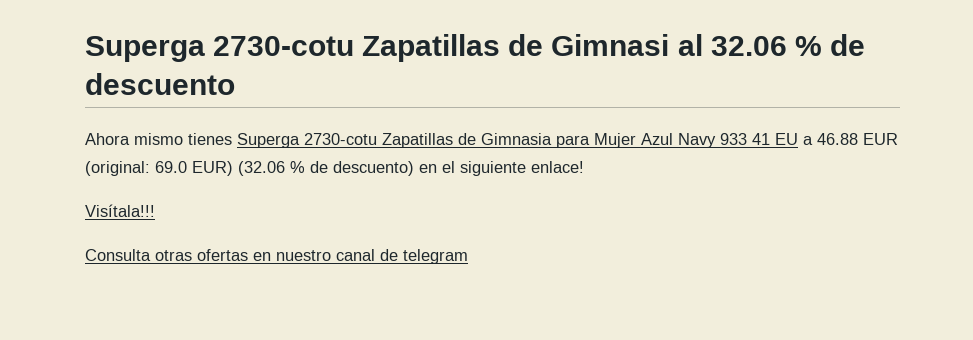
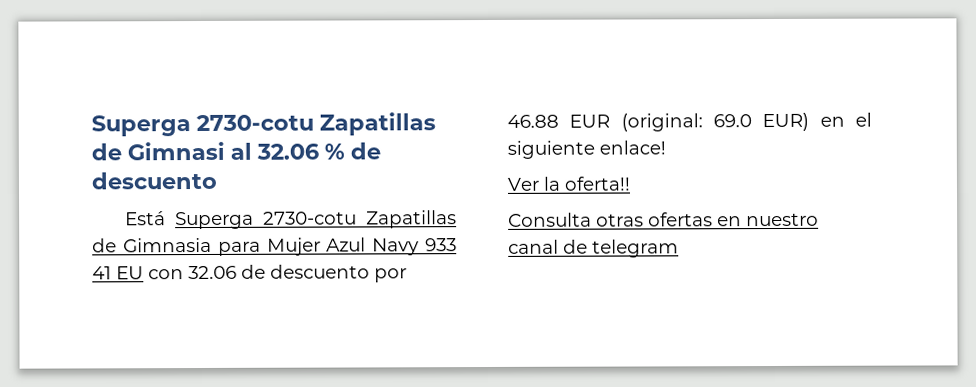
- Ahora mismo tienes Superga 2730-cotu Zapatillas de Gimnasia para Mujer Azul Navy 933 41 EU a 46.88 EUR (original: 69.0 EUR) (32.06 % de descuento) en el siguiente enlace!
+ Está Superga 2730-cotu Zapatillas de Gimnasia para Mujer Azul Navy 933 41 EU con 32.06 de descuento por 46.88 EUR (original: 69.0 EUR) en el siguiente enlace!
- Visítala!!!
+ Ver la oferta!!

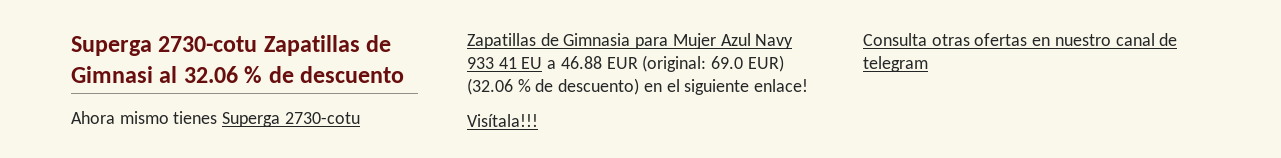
- Está Superga 2730-cotu Zapatillas de Gimnasia para Mujer Azul Navy 933 41 EU con 32.06 de descuento por 46.88 EUR (original: 69.0 EUR) en el siguiente enlace!
+ Ahora mismo tienes Superga 2730-cotu Zapatillas de Gimnasia para Mujer Azul Navy 933 41 EU a 46.88 EUR (original: 69.0 EUR) (32.06 % de descuento) en el siguiente enlace!
- Ver la oferta!!
+ Visítala!!!

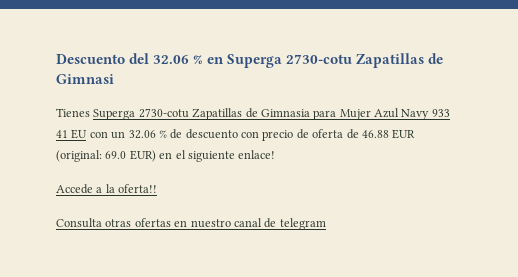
- Superga 2730-cotu Zapatillas de Gimnasi al 32.06 % de descuento
- Ahora mismo tienes Superga 2730-cotu Zapatillas de Gimnasia para Mujer Azul Navy 933 41 EU a 46.88 EUR (original: 69.0 EUR) (32.06 % de descuento) en el siguiente enlace!
+ Descuento del 32.06 % en Superga 2730-cotu Zapatillas de Gimnasi
+ Tienes Superga 2730-cotu Zapatillas de Gimnasia para Mujer Azul Navy 933 41 EU con un 32.06 % de descuento con precio de oferta de 46.88 EUR (original: 69.0 EUR) en el siguiente enlace!
- Visítala!!!
+ Accede a la oferta!!

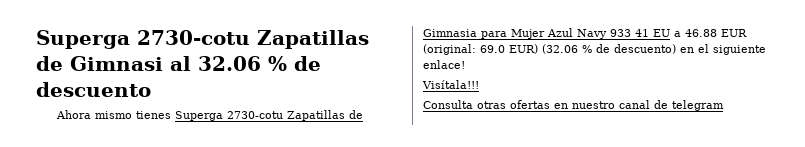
- Descuento del 32.06 % en Superga 2730-cotu Zapatillas de Gimnasi
- Tienes Superga 2730-cotu Zapatillas de Gimnasia para Mujer Azul Navy 933 41 EU con un 32.06 % de descuento con precio de oferta de 46.88 EUR (original: 69.0 EUR) en el siguiente enlace!
+ Superga 2730-cotu Zapatillas de Gimnasi al 32.06 % de descuento
+ Ahora mismo tienes Superga 2730-cotu Zapatillas de Gimnasia para Mujer Azul Navy 933 41 EU a 46.88 EUR (original: 69.0 EUR) (32.06 % de descuento) en el siguiente enlace!
- Accede a la oferta!!
+ Visítala!!!

